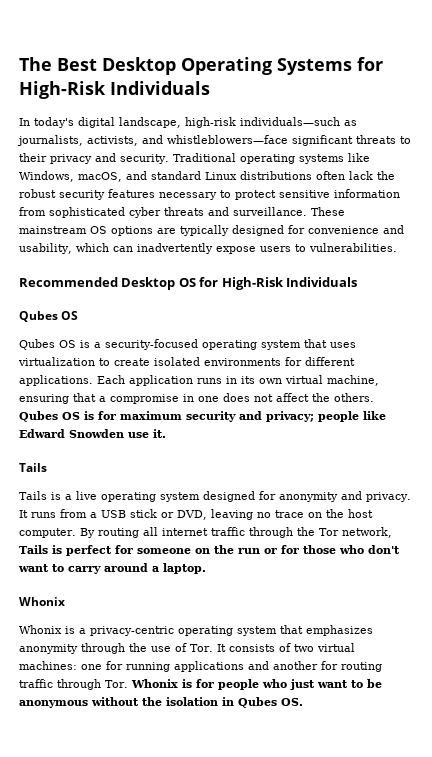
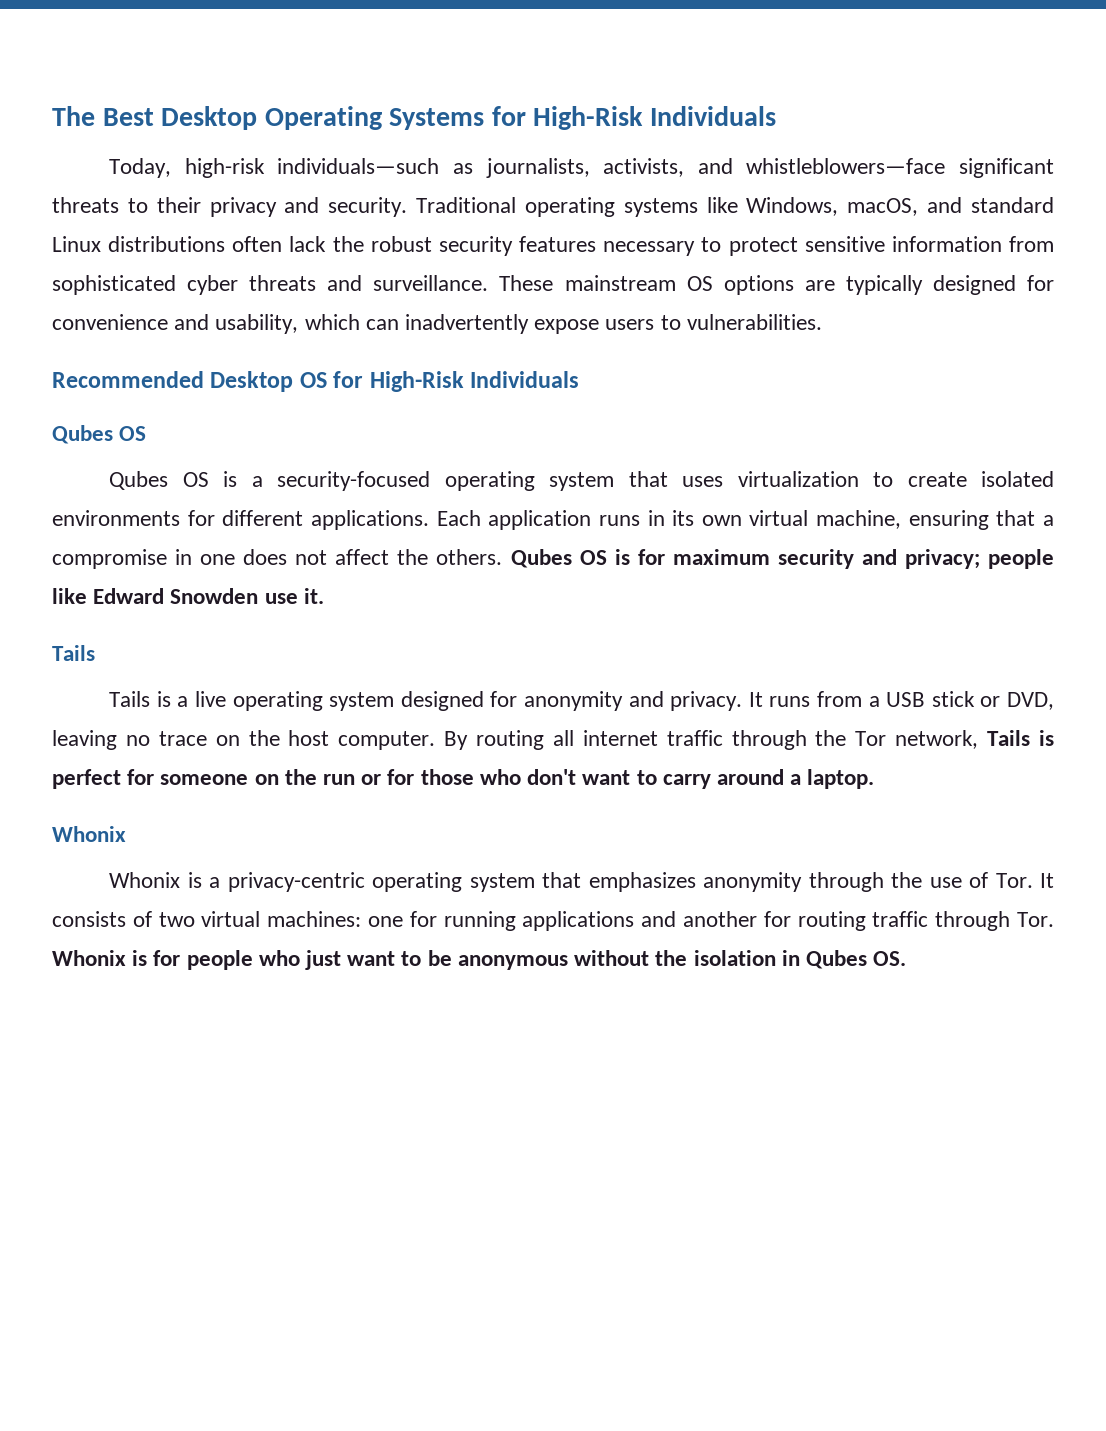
- In today's digital landscape, high-risk individuals—such as journalists, activists, and whistleblowers—face significant threats to their privacy and security.
+ Today, high-risk individuals—such as journalists, activists, and whistleblowers—face significant threats to their privacy and security.

